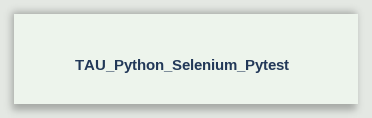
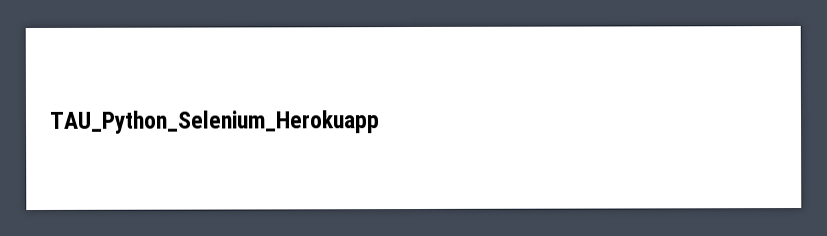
- TAU_Python_Selenium_Pytest
+ TAU_Python_Selenium_Herokuapp

